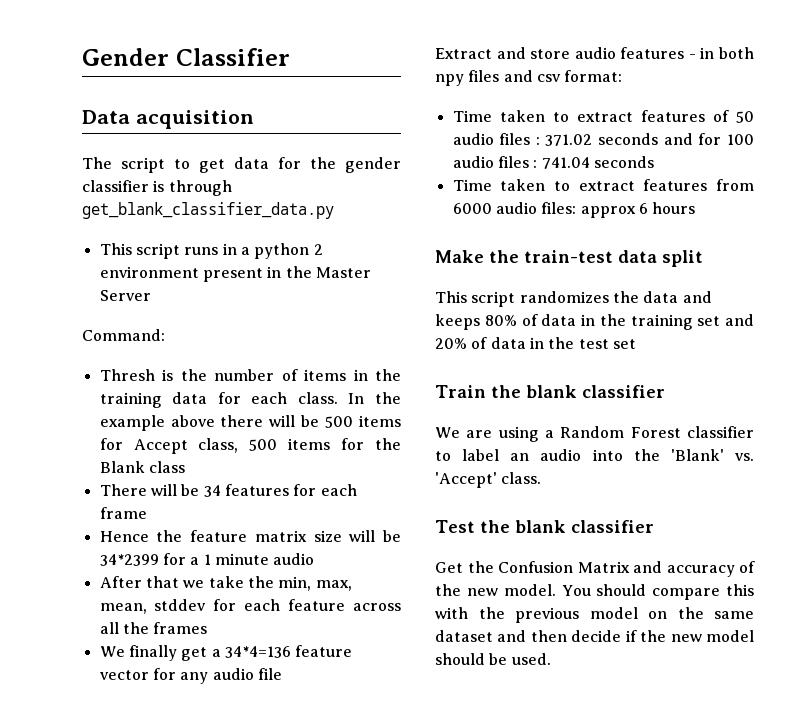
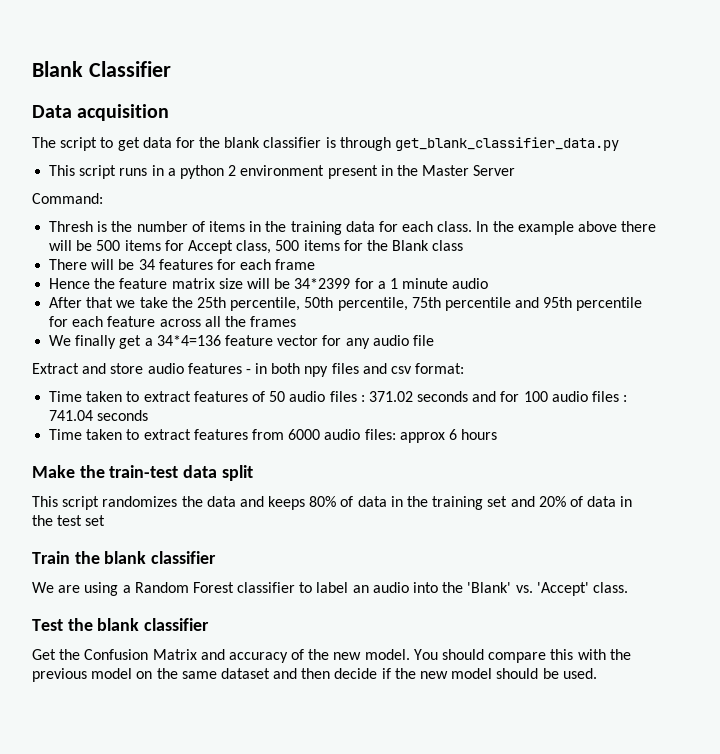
- Gender Classifier
+ Blank Classifier
- The script to get data for the gender classifier is through get_blank_classifier_data.py
+ The script to get data for the blank classifier is through get_blank_classifier_data.py
- After that we take the min, max, mean, stddev for each feature across all the frames
+ After that we take the 25th percentile, 50th percentile, 75th percentile and 95th percentile for each feature across all the frames

